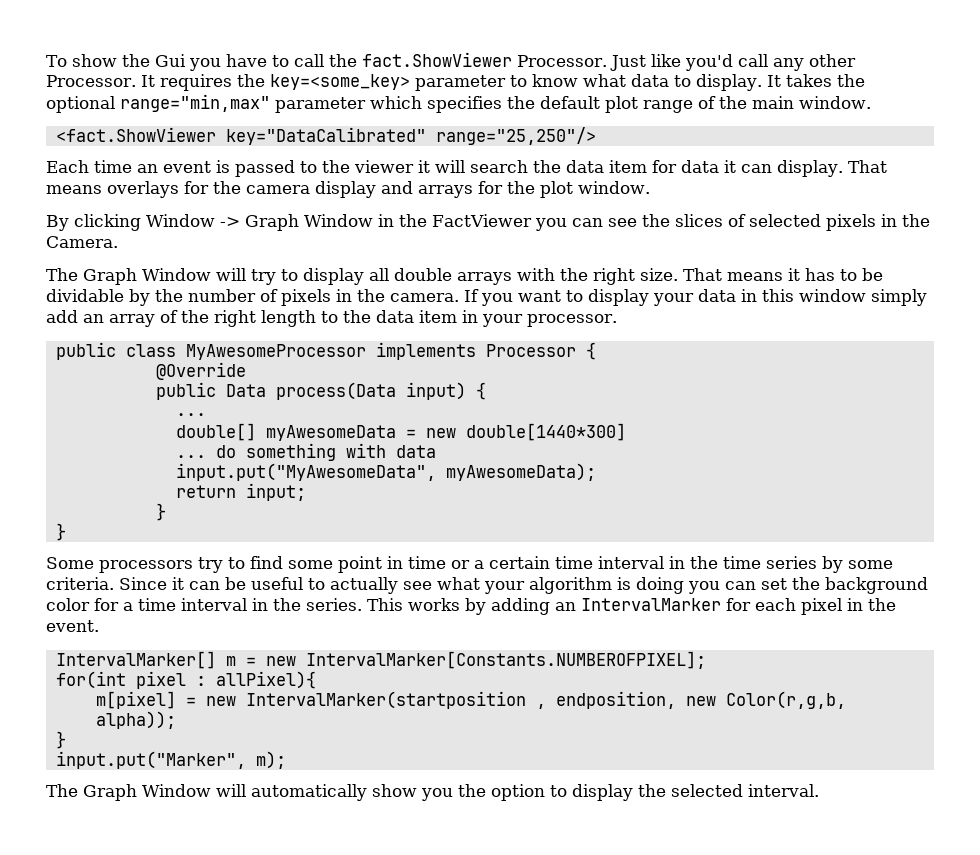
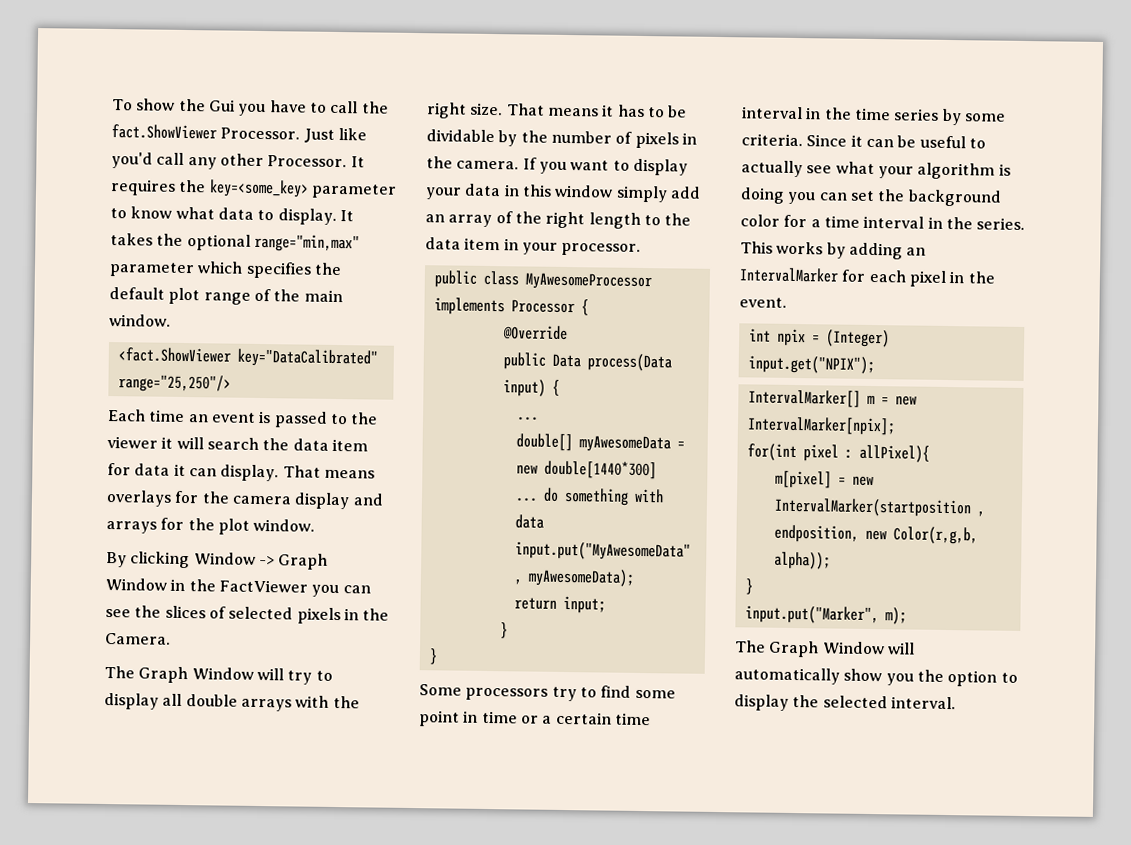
+ int npix = (Integer) input.get("NPIX");
- IntervalMarker[] m = new IntervalMarker[Constants.NUMBEROFPIXEL];
+ IntervalMarker[] m = new IntervalMarker[npix];

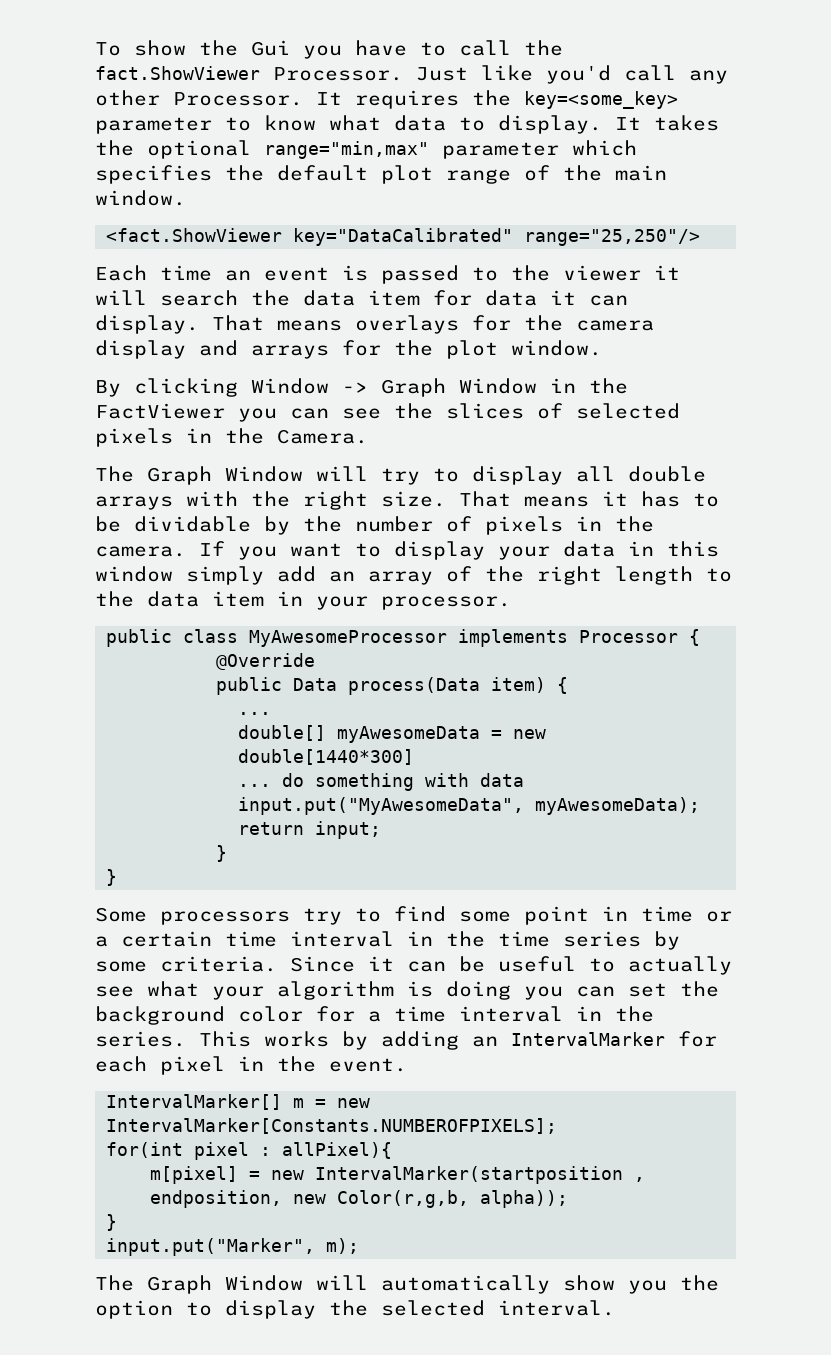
- public Data process(Data input) {
+ public Data process(Data item) {
- int npix = (Integer) input.get("NPIX");
- IntervalMarker[] m = new IntervalMarker[npix];
+ IntervalMarker[] m = new IntervalMarker[Constants.NUMBEROFPIXELS];

